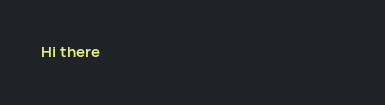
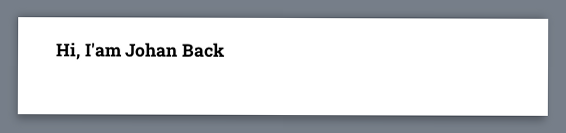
- Hi there
+ Hi, I'am Johan Back

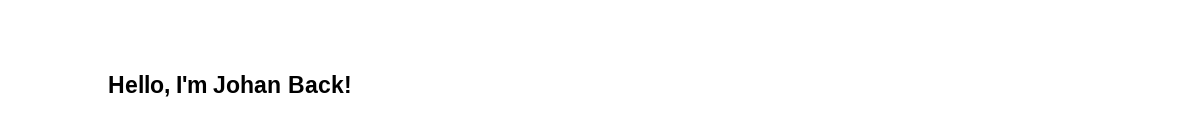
- Hi, I'am Johan Back
+ Hello, I'm Johan Back!

